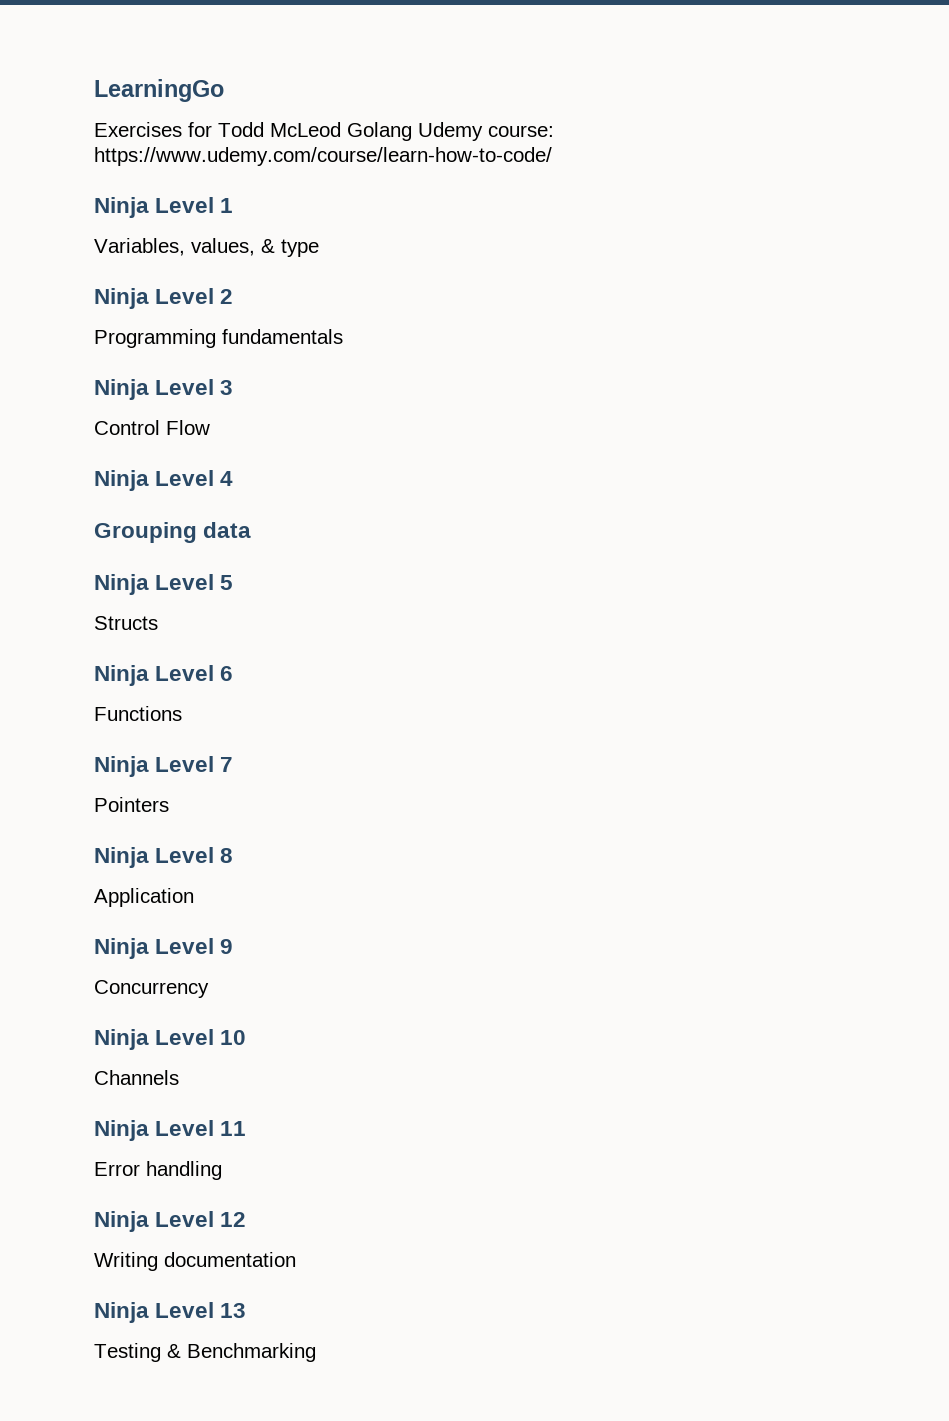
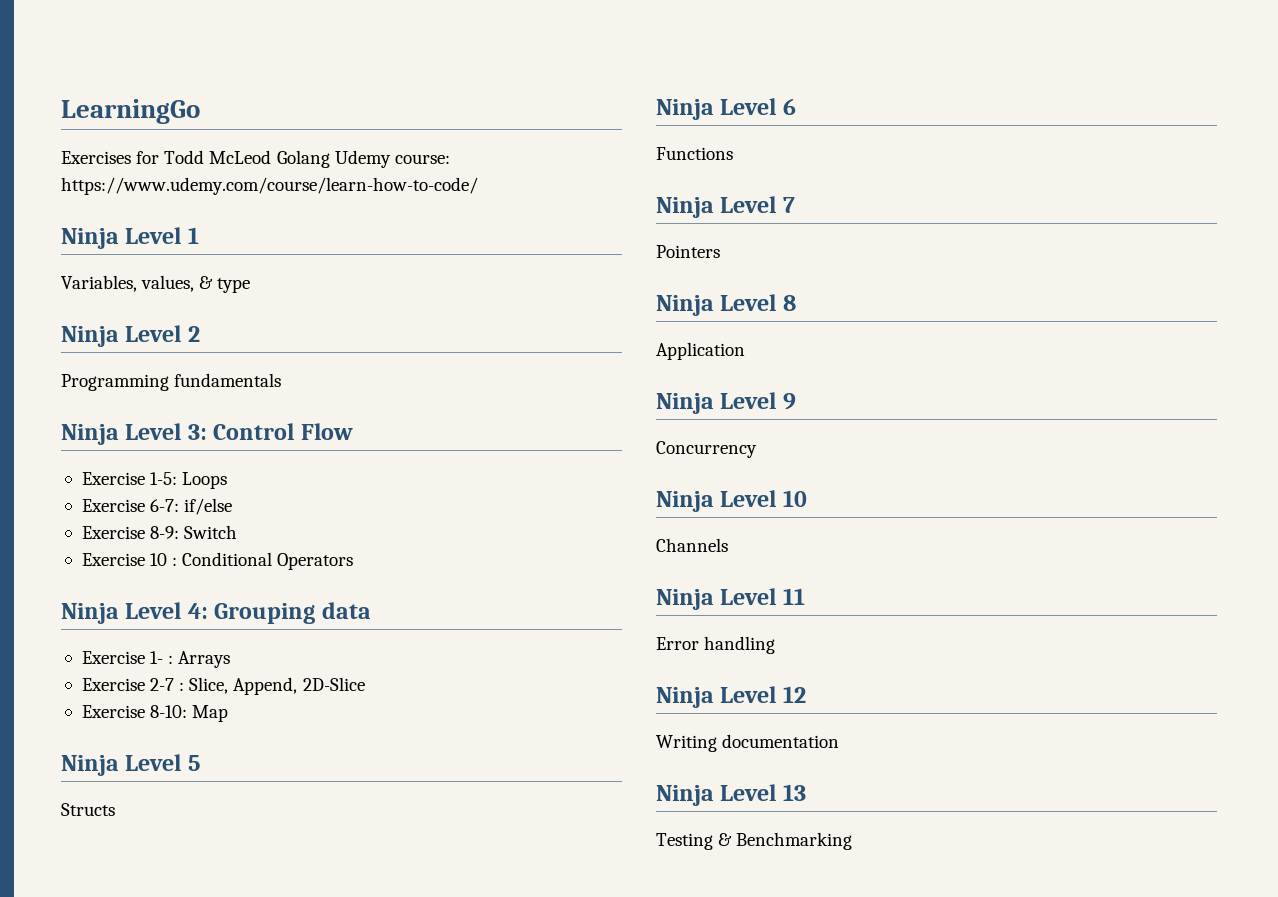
- Ninja Level 3
- Control Flow
+ Ninja Level 3: Control Flow
- Ninja Level 4
- Grouping data
+ Exercise 1-5: Loops
+ Exercise 6-7: if/else
+ Exercise 8-9: Switch
+ Exercise 10 : Conditional Operators
+ Ninja Level 4: Grouping data
+ Exercise 1- : Arrays
+ Exercise 2-7 : Slice, Append, 2D-Slice
+ Exercise 8-10: Map

